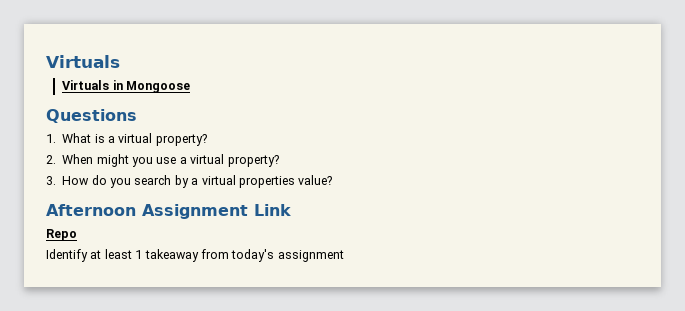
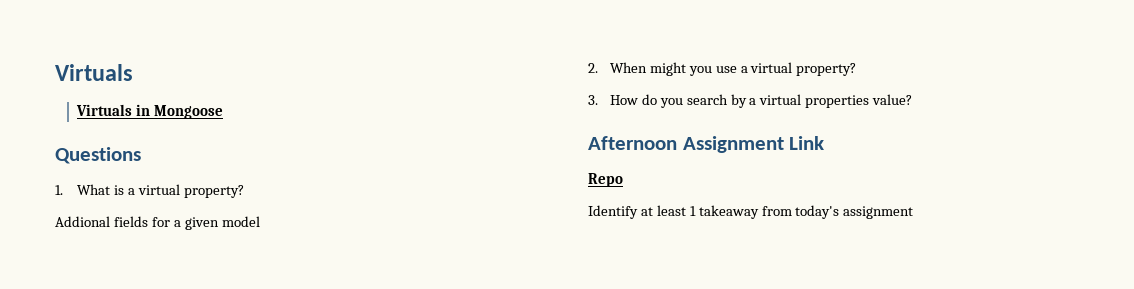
+ Addional fields for a given model

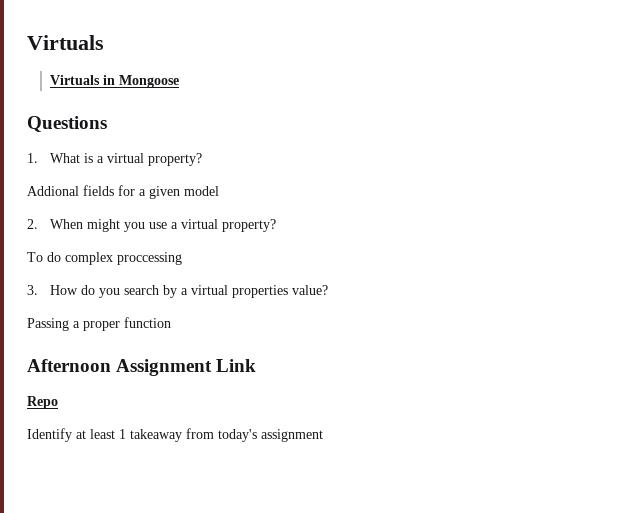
+ To do complex proccessing
+ Passing a proper function

